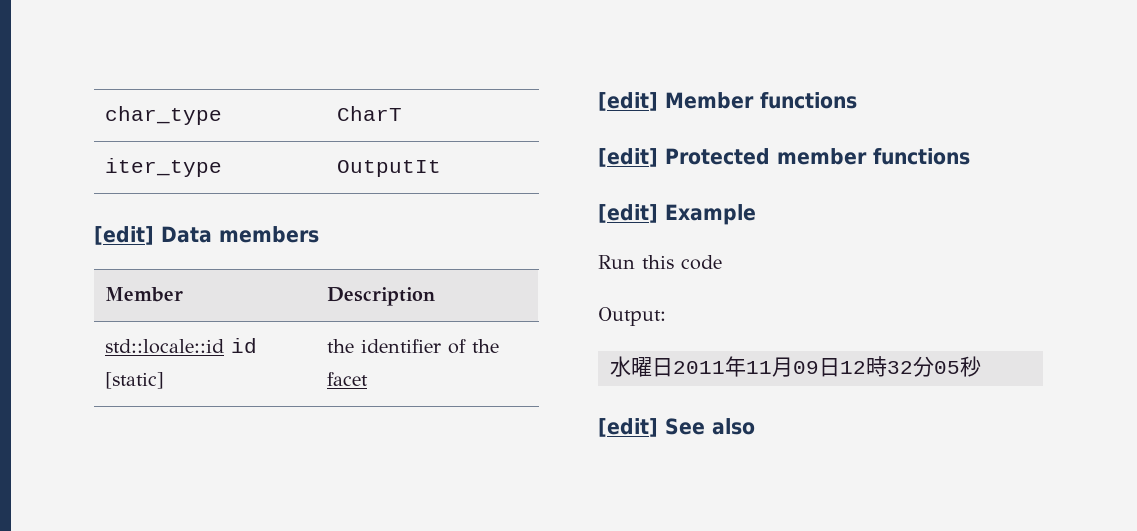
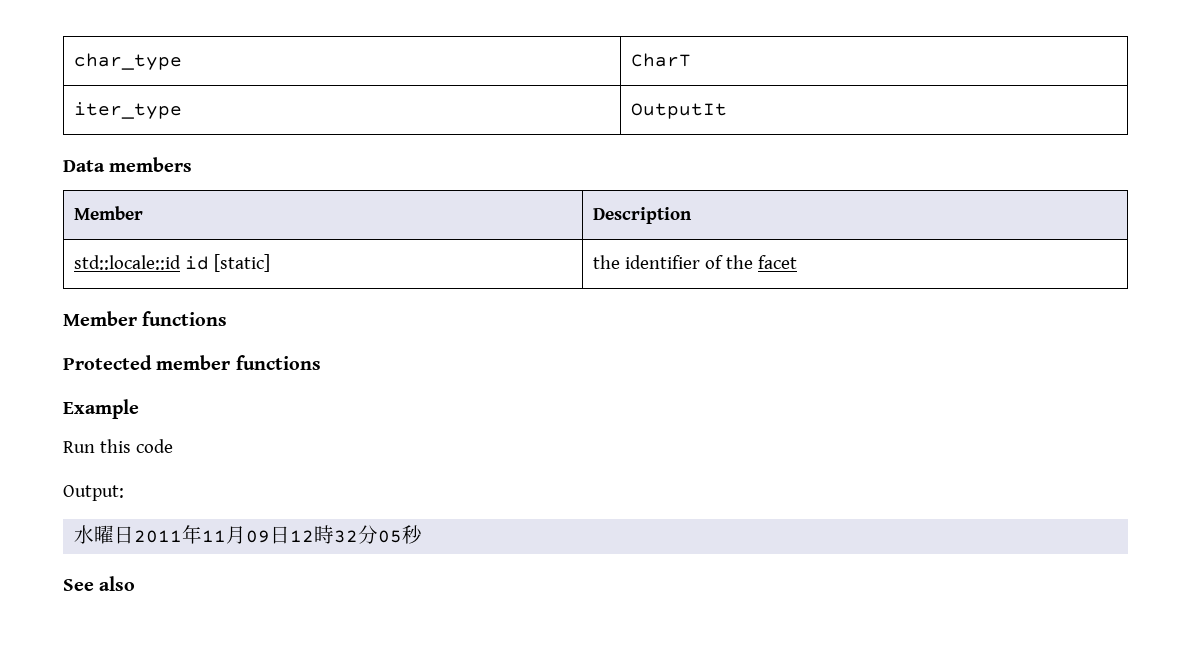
- [edit] Data members
+ Data members
- [edit] Member functions
+ Member functions
- [edit] Protected member functions
+ Protected member functions
- [edit] Example
+ Example
- [edit] See also
+ See also

